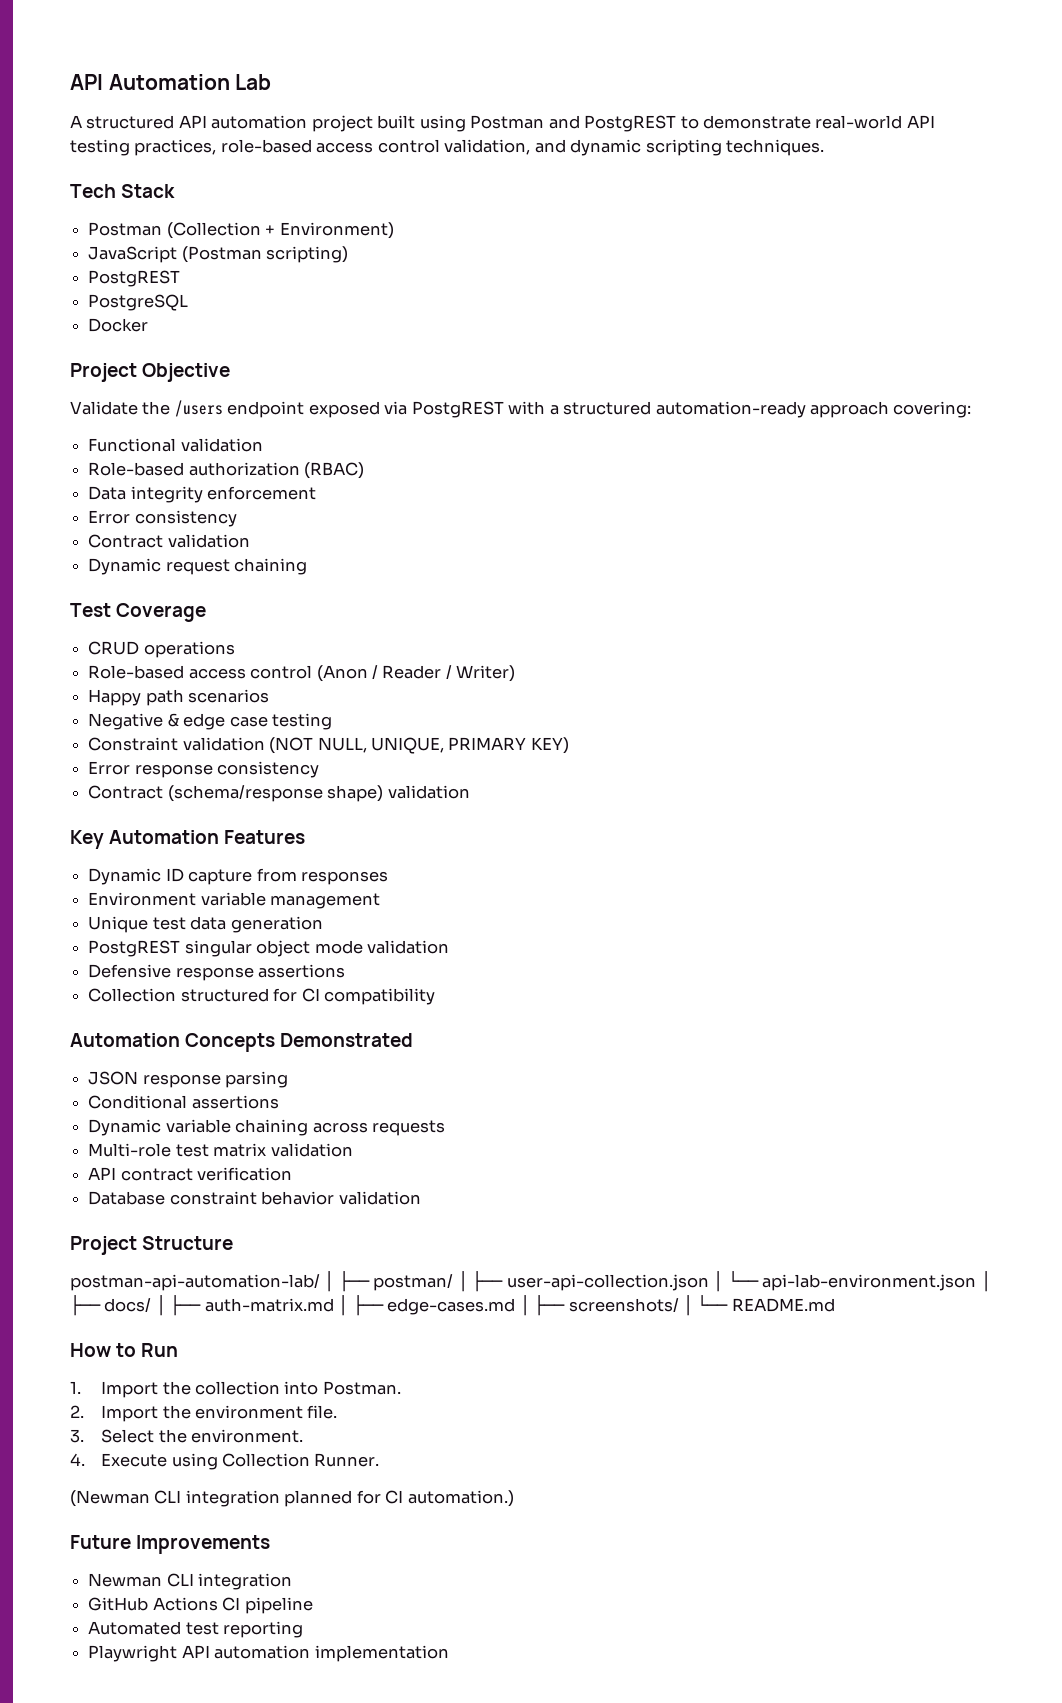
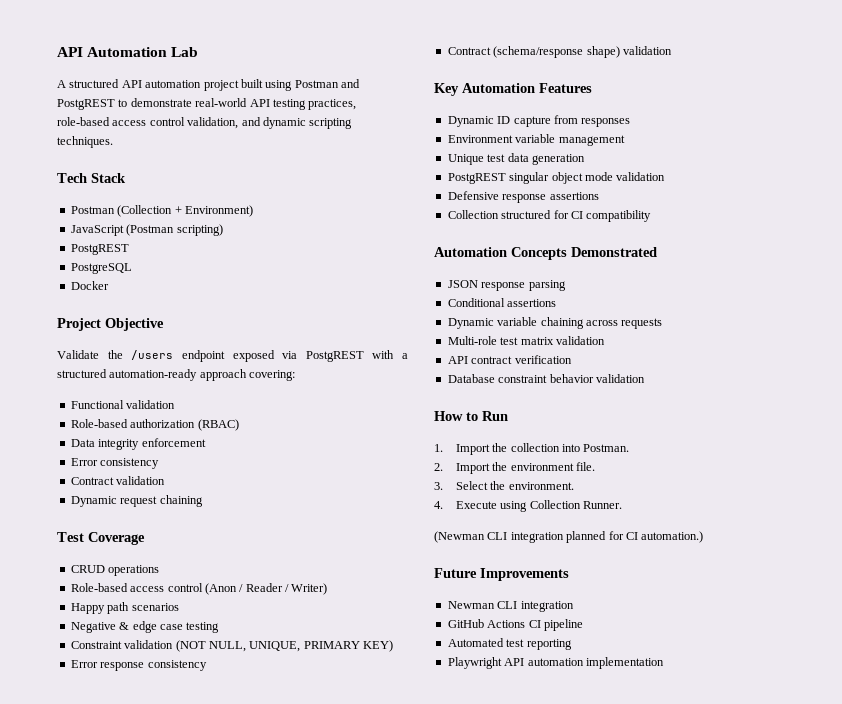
- Project Structure
- postman-api-automation-lab/ │ ├── postman/ │ ├── user-api-collection.json │ └── api-lab-environment.json │ ├── docs/ │ ├── auth-matrix.md │ ├── edge-cases.md │ ├── screenshots/ │ └── README.md

